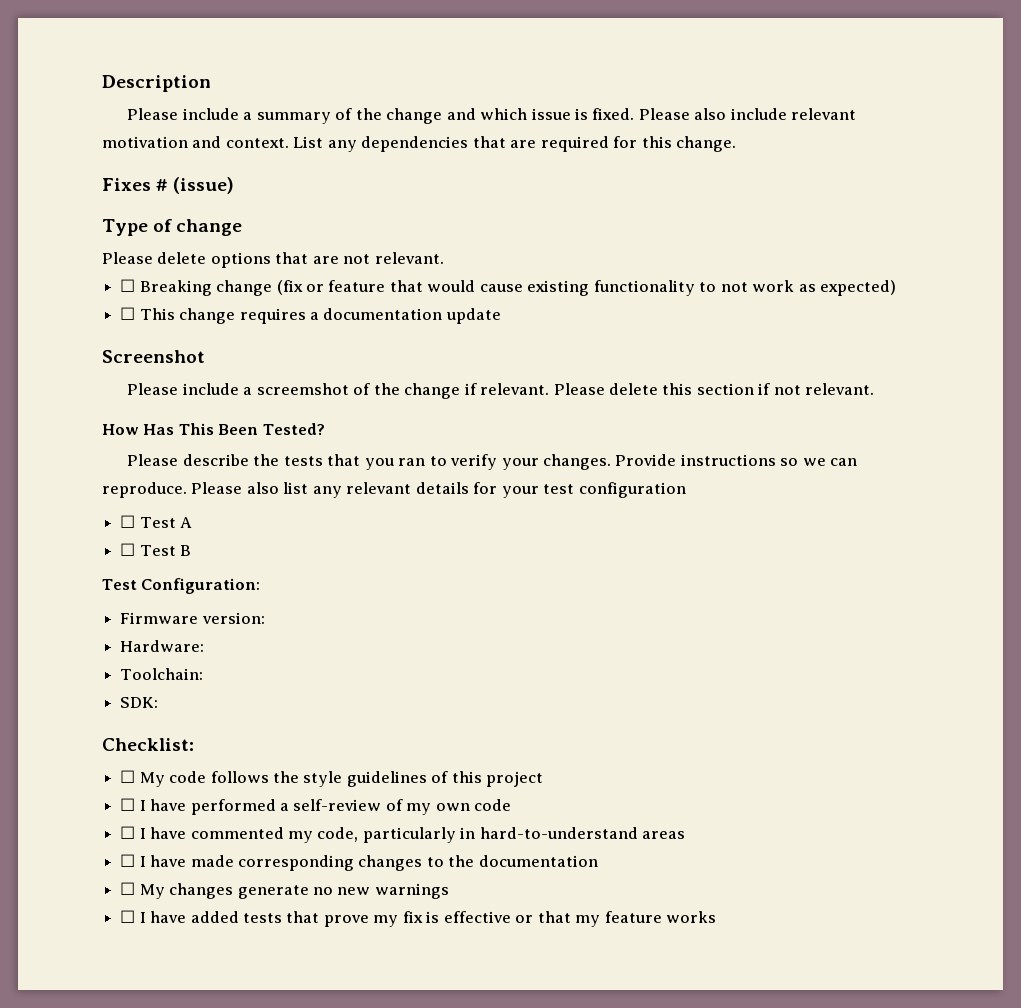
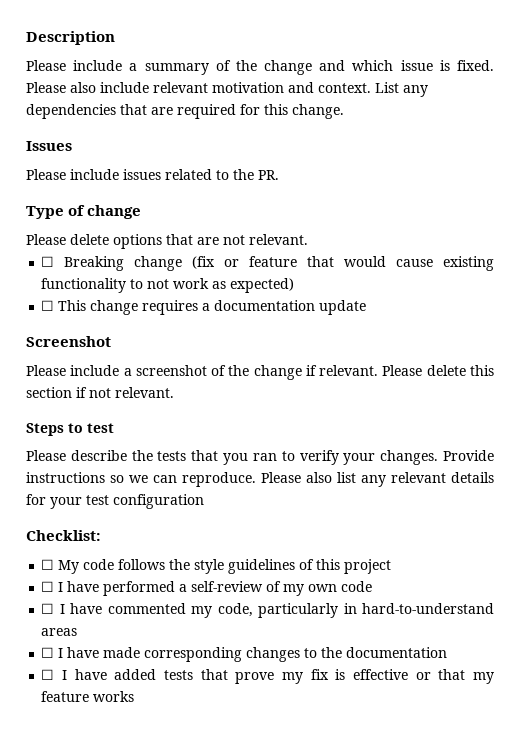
- Fixes # (issue)
+ Issues
+ Please include issues related to the PR.
- Please include a screemshot of the change if relevant.
+ Please include a screenshot of the change if relevant.
- How Has This Been Tested?
+ Steps to test
- ☐ Test A
- ☐ Test B
- Test Configuration:
- Firmware version:
- Hardware:
- Toolchain:
- SDK:
- ☐ My changes generate no new warnings

